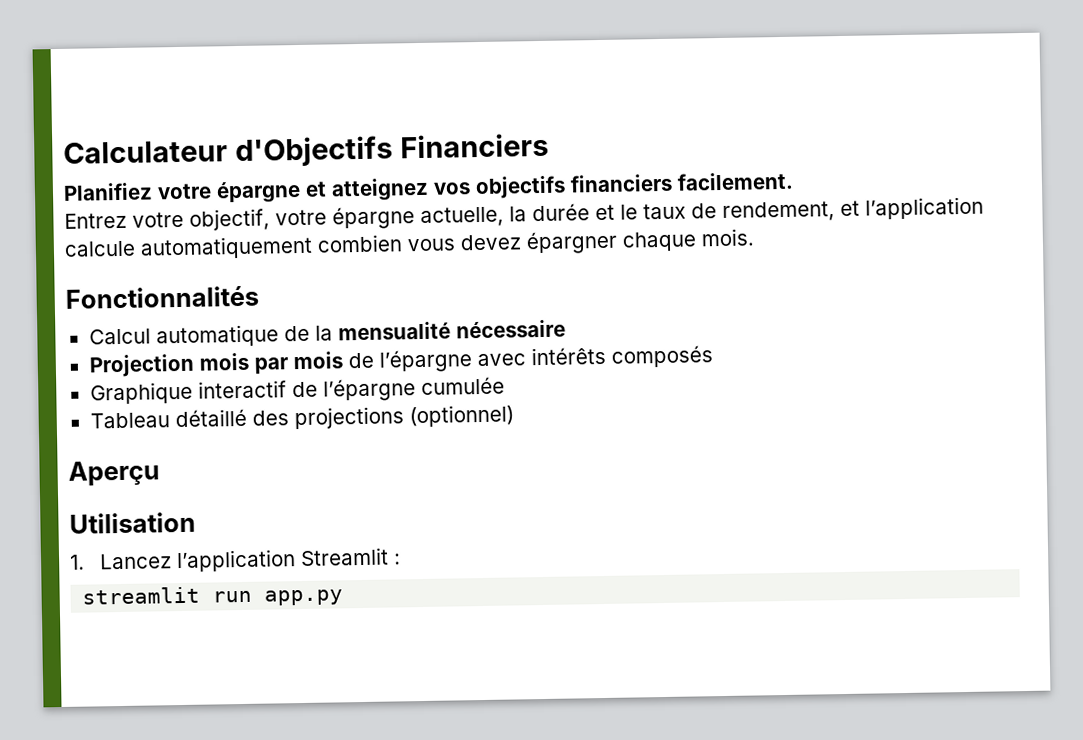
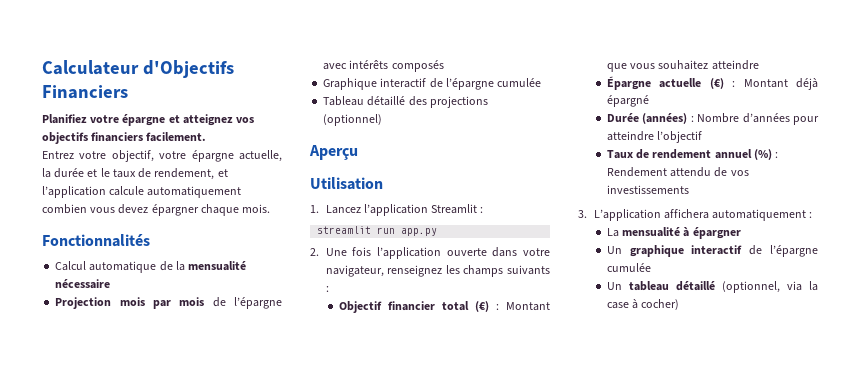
+ 2. Une fois l’application ouverte dans votre navigateur, renseignez les champs suivants :
+ Objectif financier total (€) : Montant que vous souhaitez atteindre
+ Épargne actuelle (€) : Montant déjà épargné
+ Durée (années) : Nombre d’années pour atteindre l’objectif
+ Taux de rendement annuel (%) : Rendement attendu de vos investissements
+ 3. L’application affichera automatiquement :
+ La mensualité à épargner
+ Un graphique interactif de l’épargne cumulée
+ Un tableau détaillé (optionnel, via la case à cocher)

